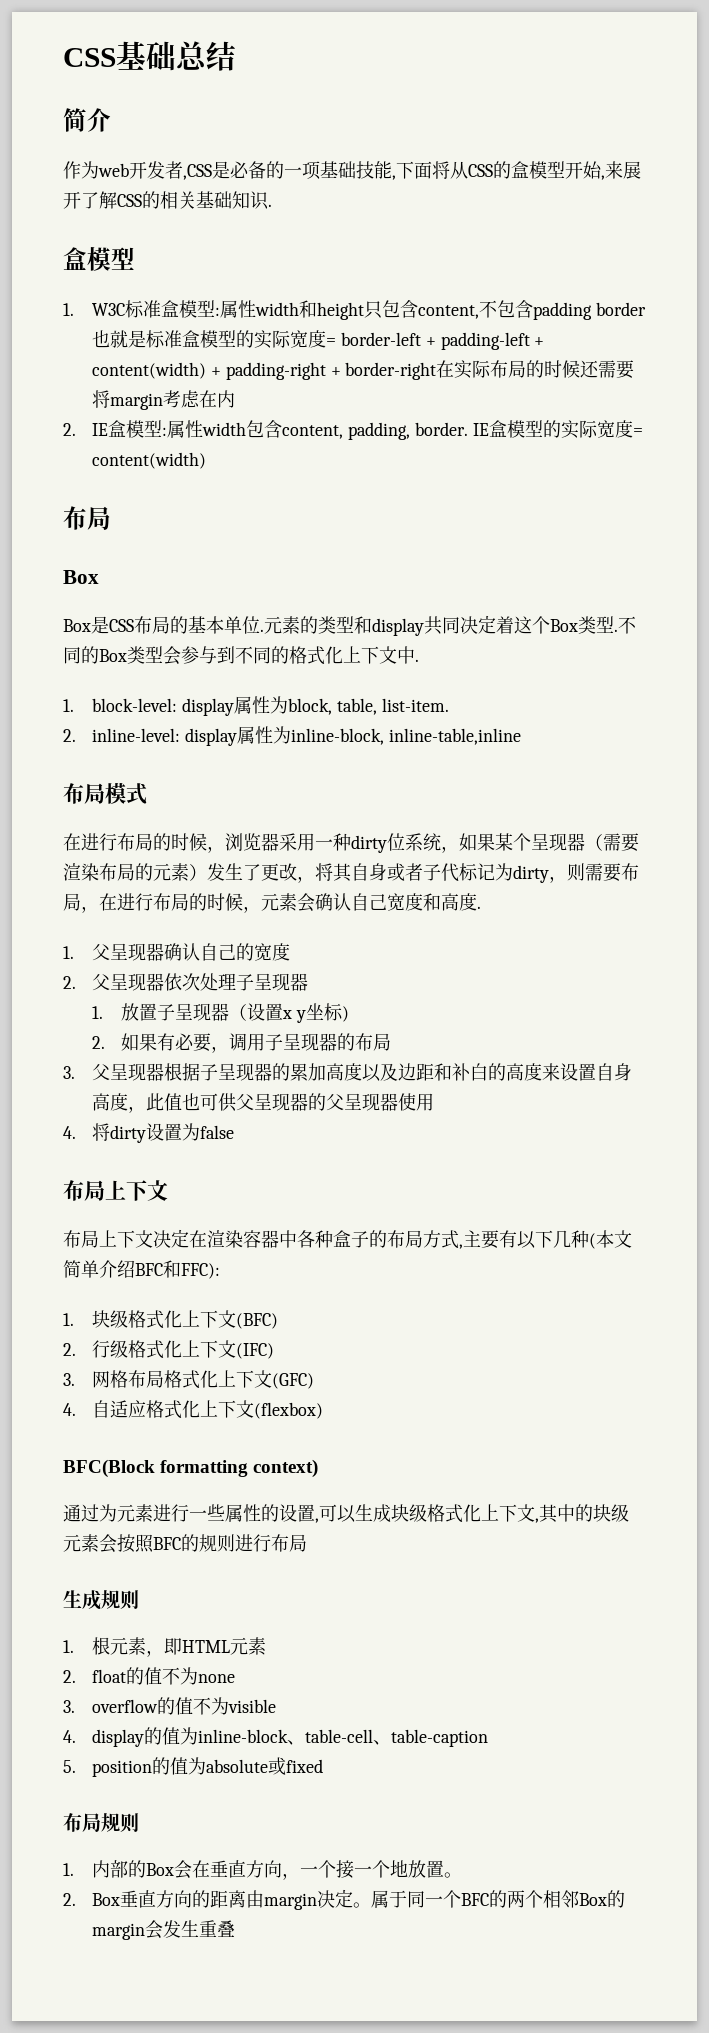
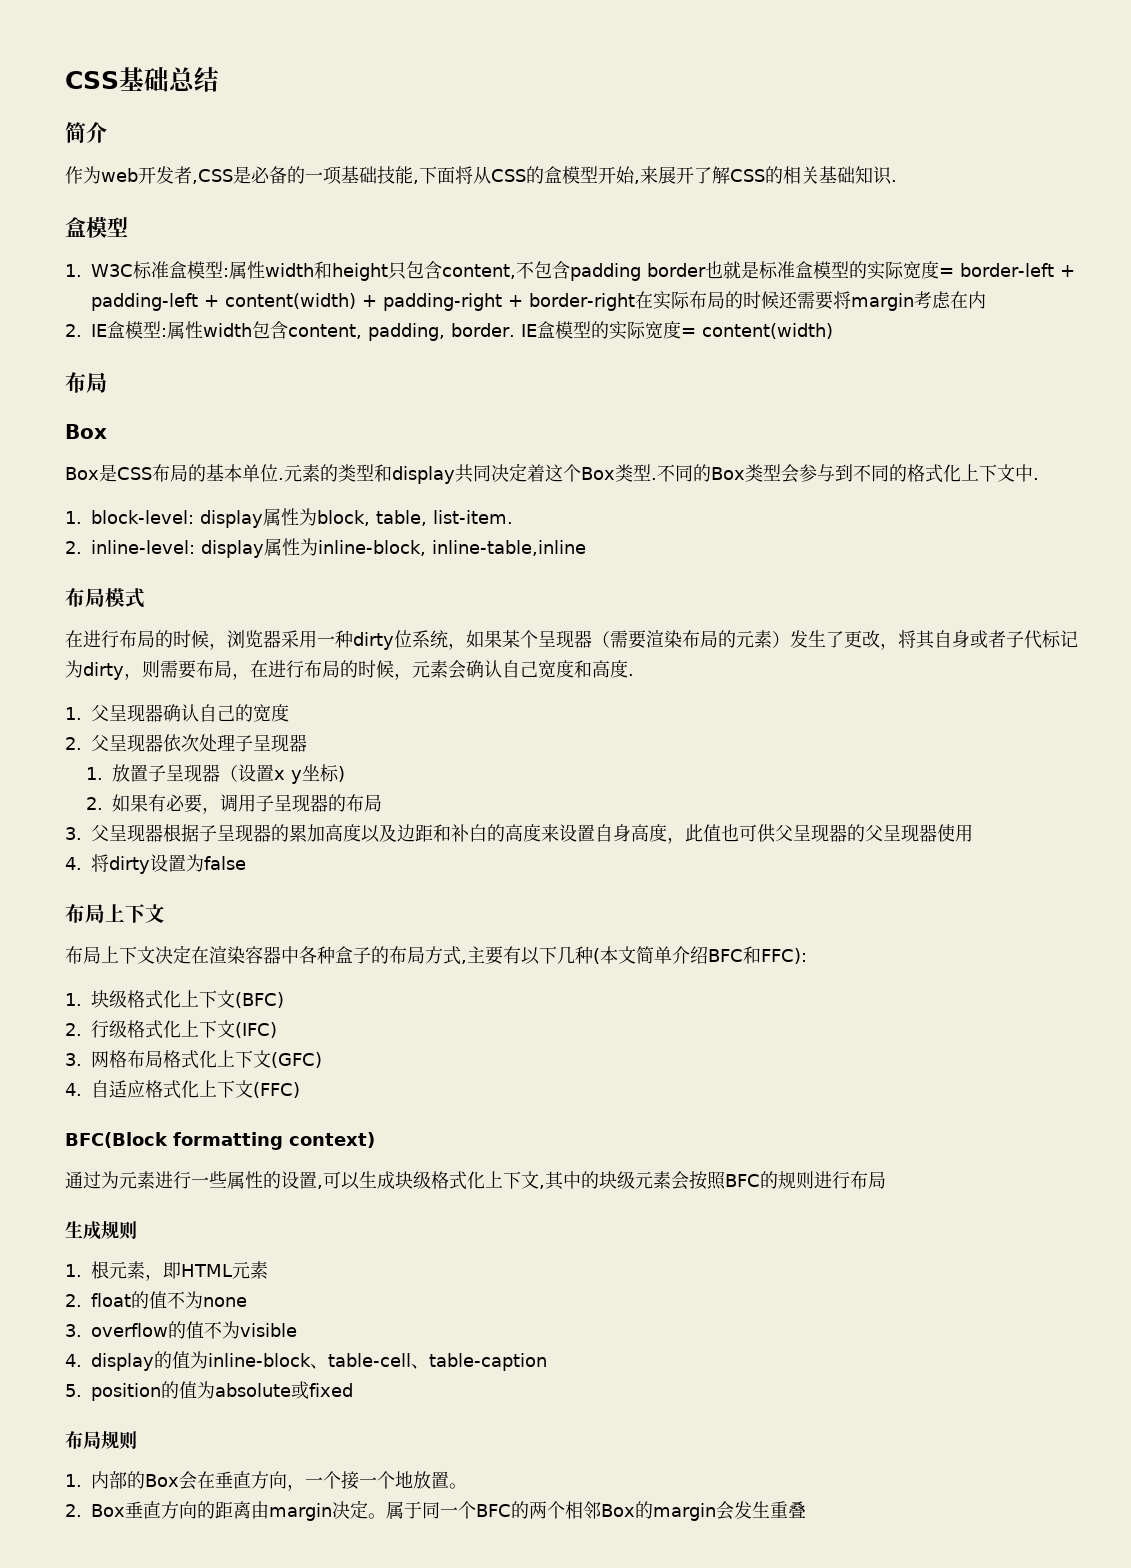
- 4.自适应格式化上下文(flexbox)
+ 4.自适应格式化上下文(FFC)

